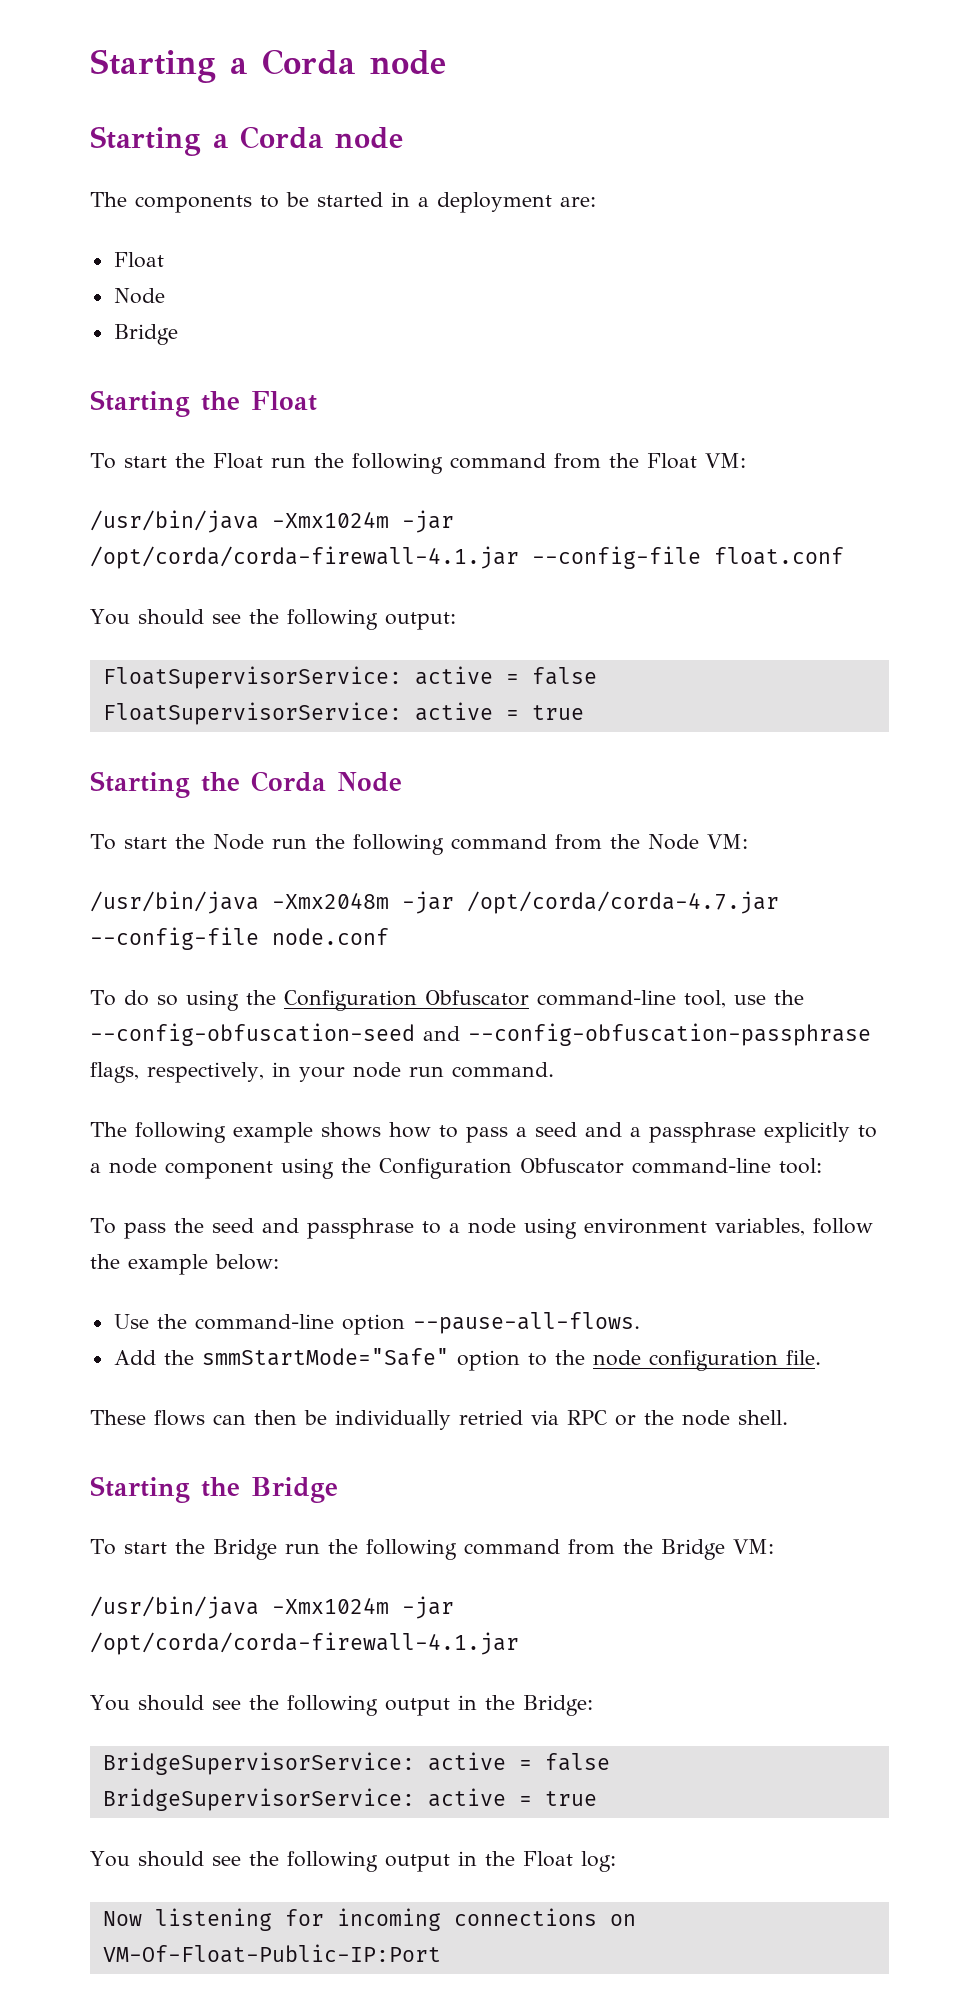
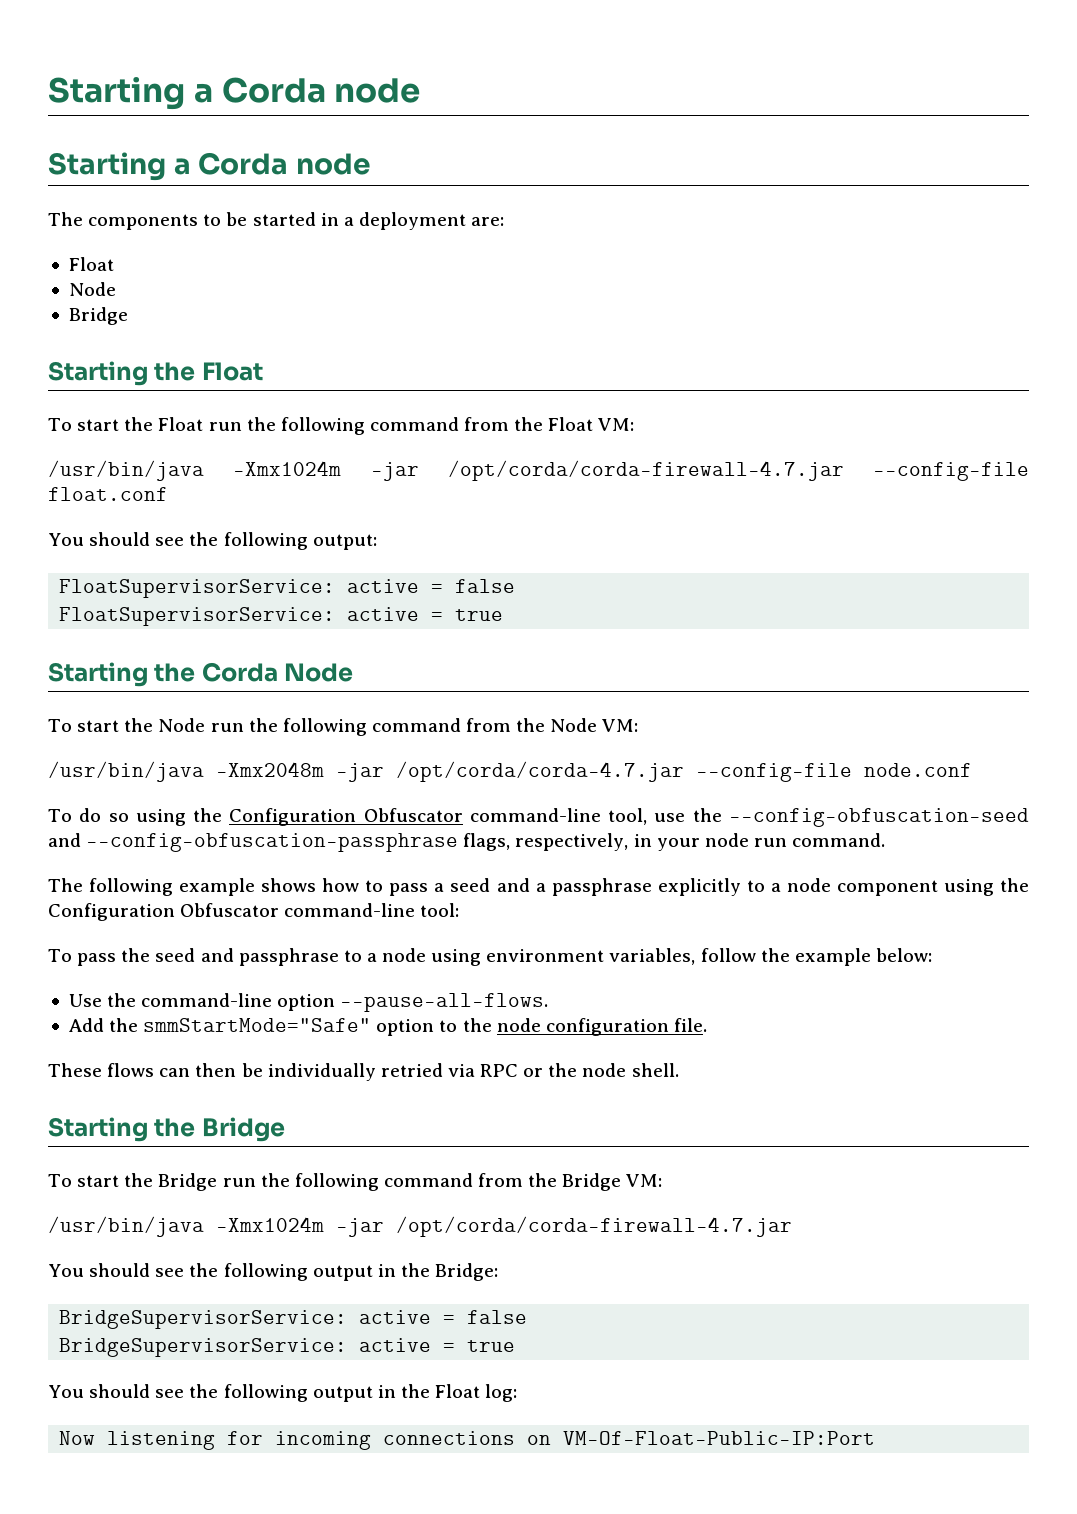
- /usr/bin/java -Xmx1024m -jar /opt/corda/corda-firewall-4.1.jar --config-file float.conf
+ /usr/bin/java -Xmx1024m -jar /opt/corda/corda-firewall-4.7.jar --config-file float.conf
  To start the Bridge run the following command from the Bridge VM:
- /usr/bin/java -Xmx1024m -jar /opt/corda/corda-firewall-4.1.jar
+ /usr/bin/java -Xmx1024m -jar /opt/corda/corda-firewall-4.7.jar

